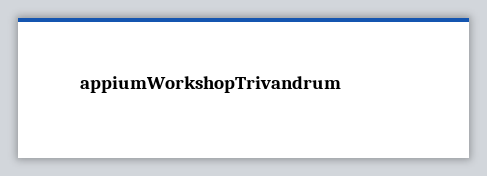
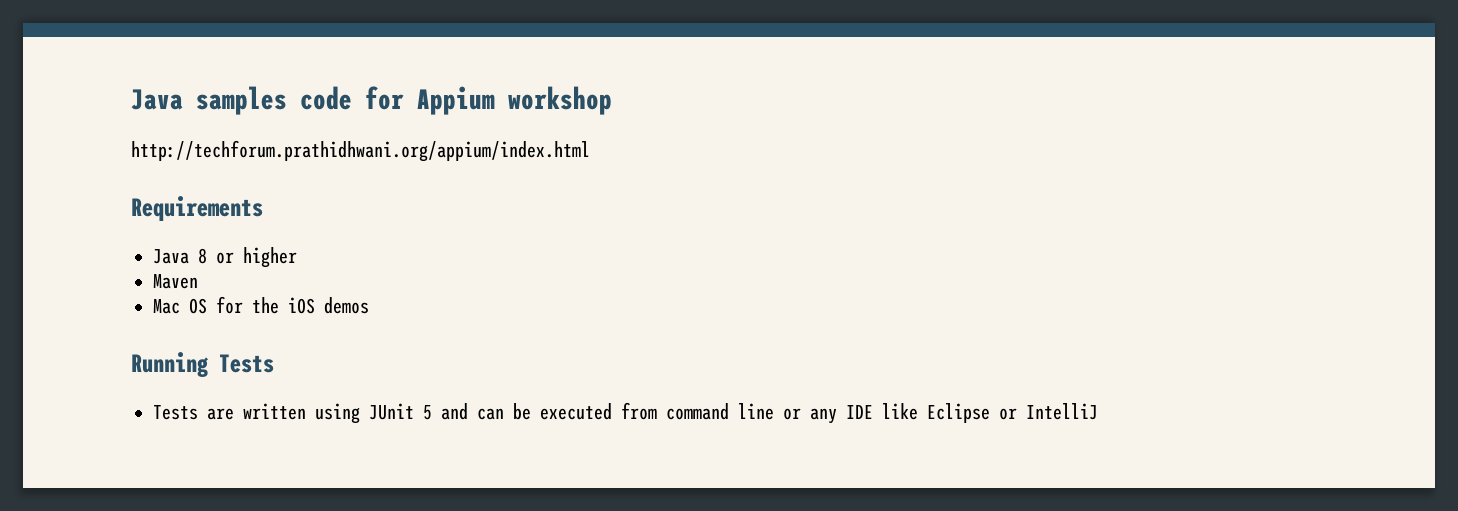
- appiumWorkshopTrivandrum
+ Java samples code for Appium workshop
+ http://techforum.prathidhwani.org/appium/index.html
+ Requirements
+ Java 8 or higher
+ Maven
+ Mac OS for the iOS demos
+ Running Tests
+ Tests are written using JUnit 5 and can be executed from command line or any IDE like Eclipse or IntelliJ

